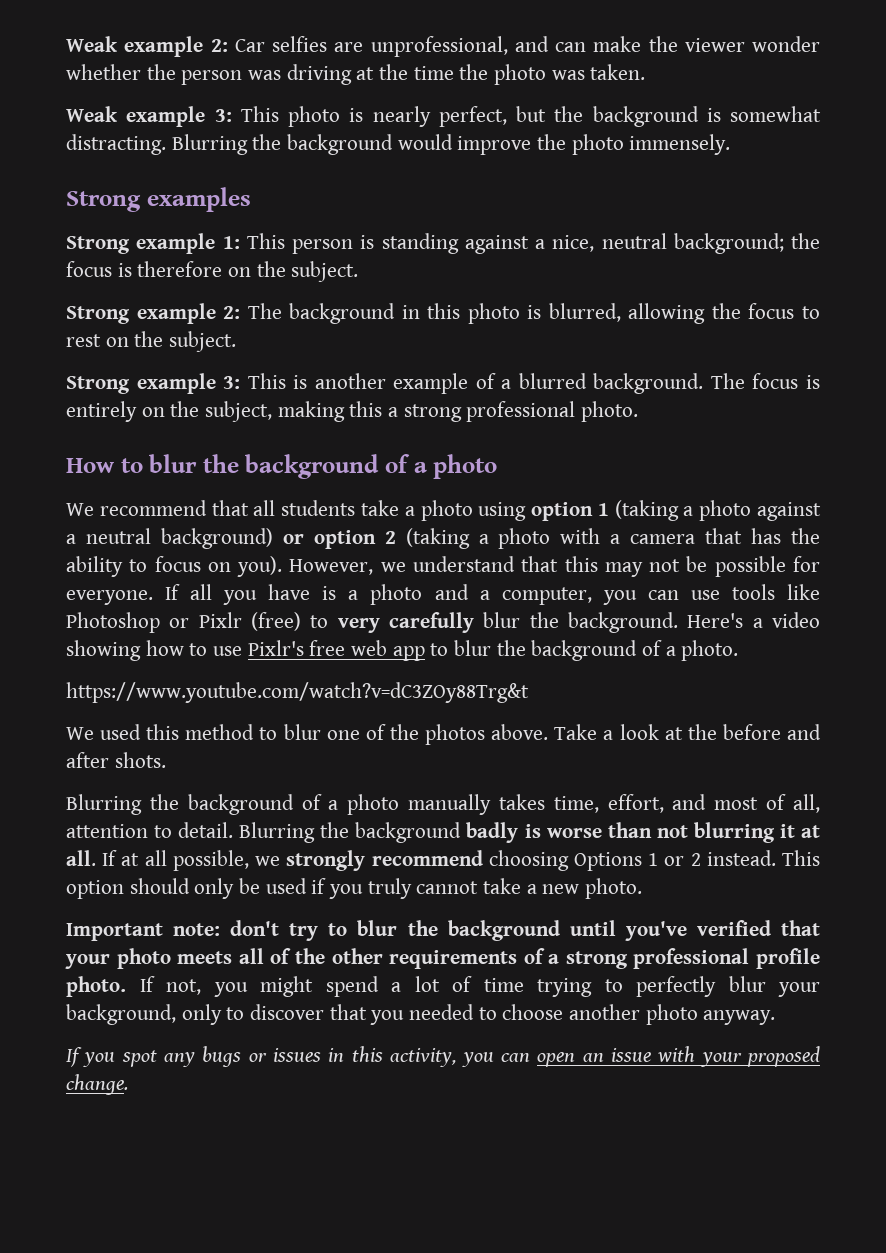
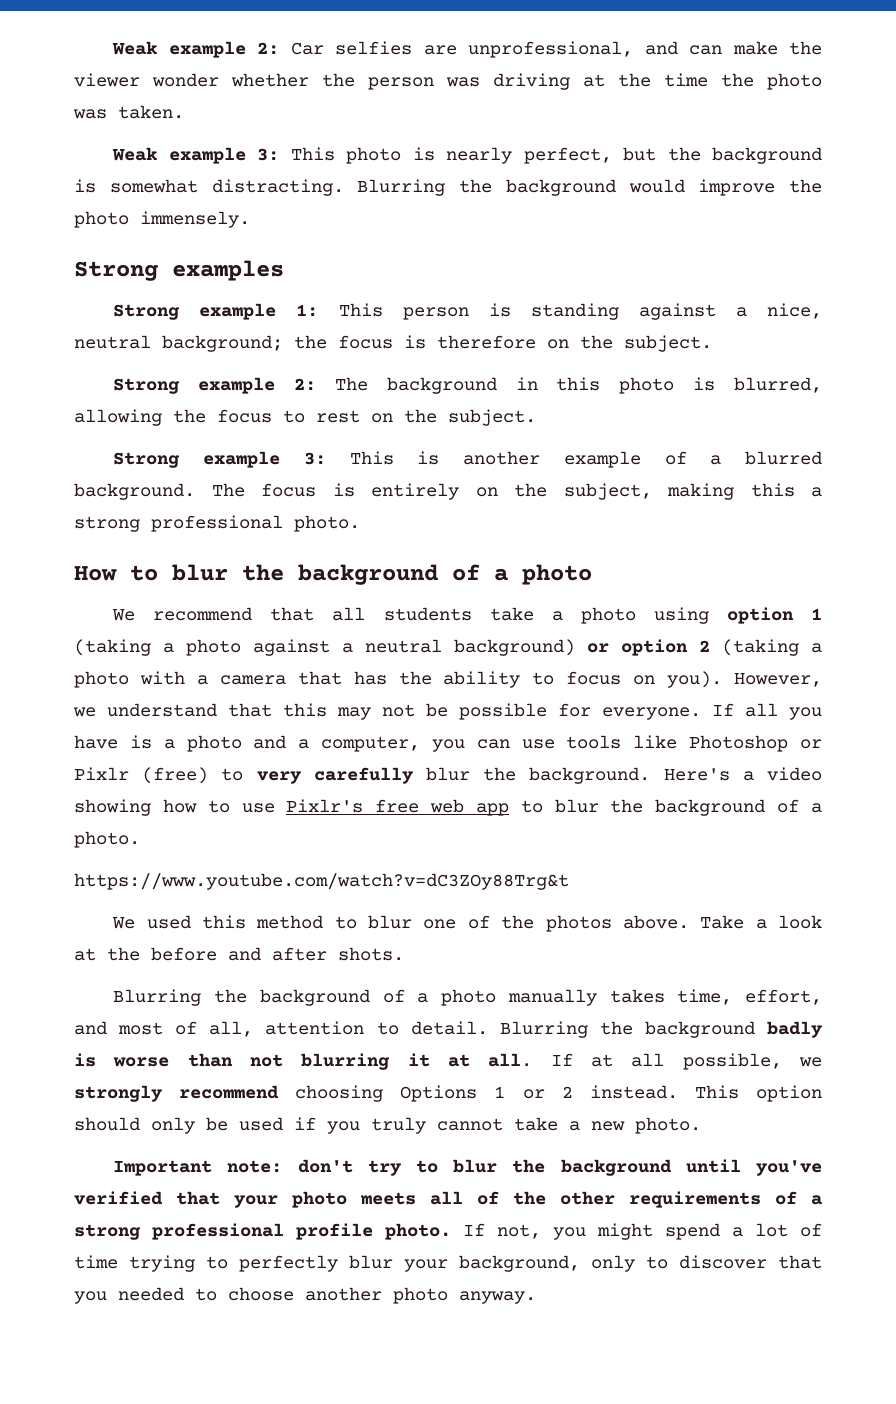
- If you spot any bugs or issues in this activity, you can open an issue with your proposed change.

